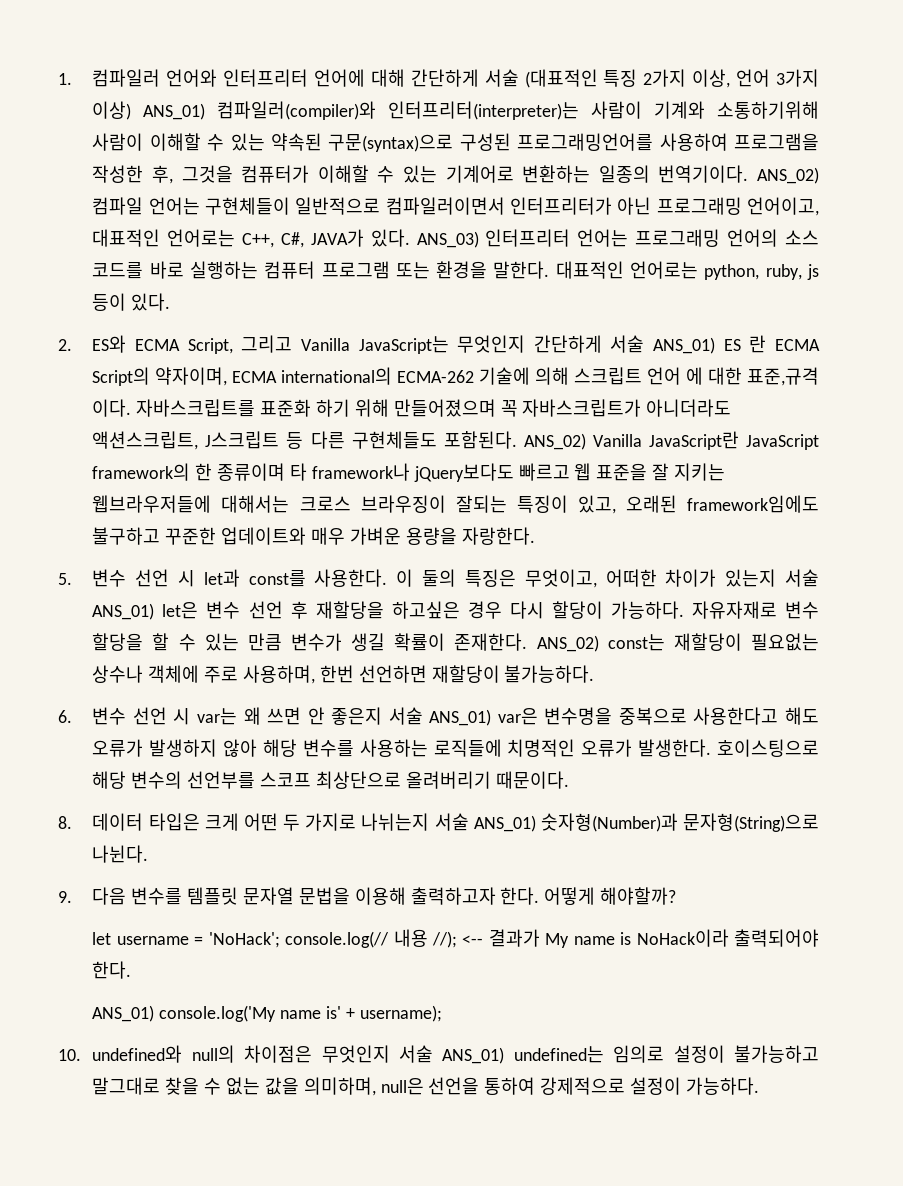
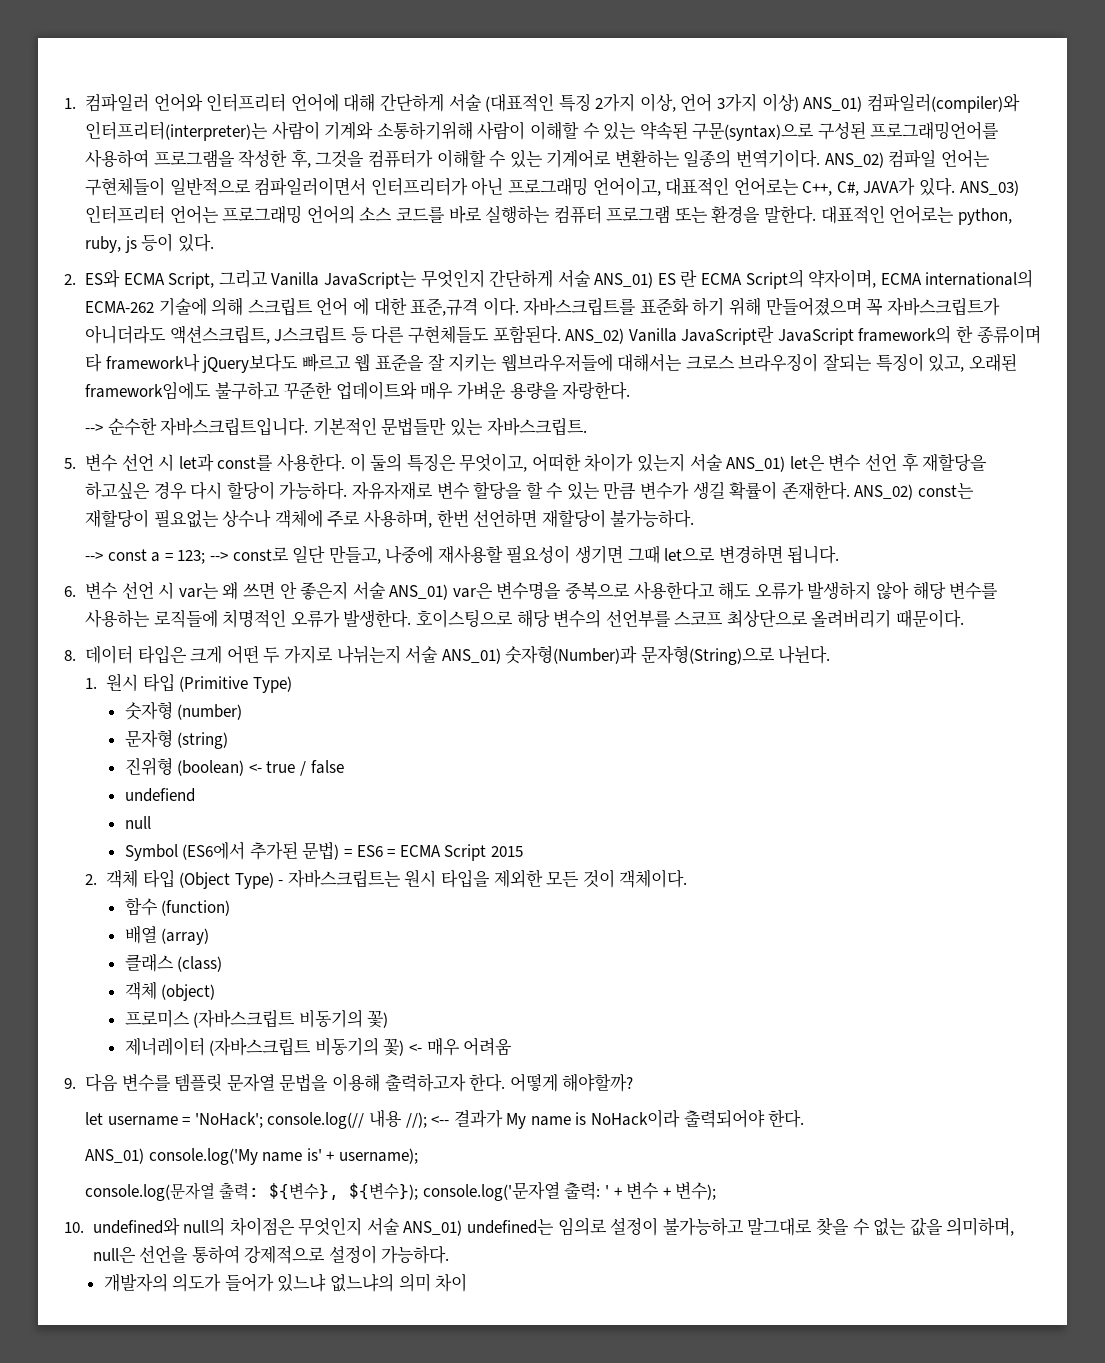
+ --> 순수한 자바스크립트입니다. 기본적인 문법들만 있는 자바스크립트.
+ --> const a = 123; --> const로 일단 만들고, 나중에 재사용할 필요성이 생기면 그때 let으로 변경하면 됩니다.
+ 1. 원시 타입 (Primitive Type)
+ 숫자형 (number)
+ 문자형 (string)
+ 진위형 (boolean) <- true / false
+ undefiend
+ null
+ Symbol (ES6에서 추가된 문법) = ES6 = ECMA Script 2015
+ 2. 객체 타입 (Object Type) - 자바스크립트는 원시 타입을 제외한 모든 것이 객체이다.
+ 함수 (function)
+ 배열 (array)
+ 클래스 (class)
+ 객체 (object)
+ 프로미스 (자바스크립트 비동기의 꽃)
+ 제너레이터 (자바스크립트 비동기의 꽃) <- 매우 어려움
+ console.log(문자열 출력: ${변수}, ${변수}); console.log('문자열 출력: ' + 변수 + 변수);
+ 개발자의 의도가 들어가 있느냐 없느냐의 의미 차이

